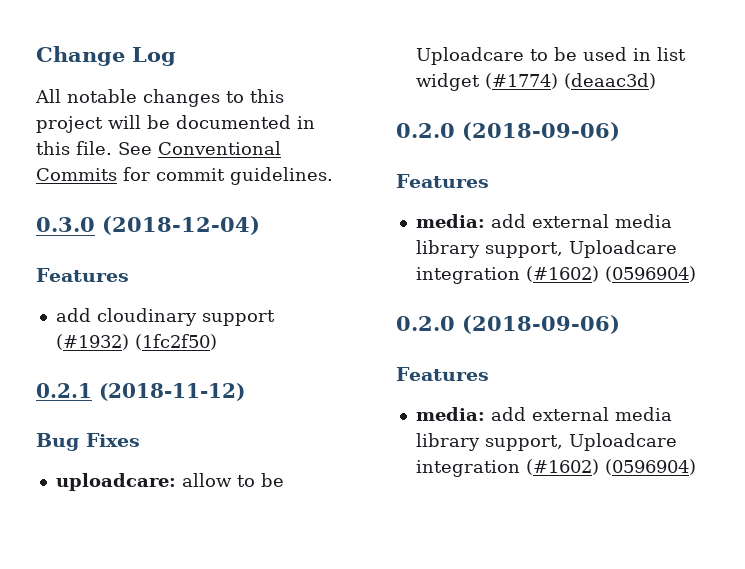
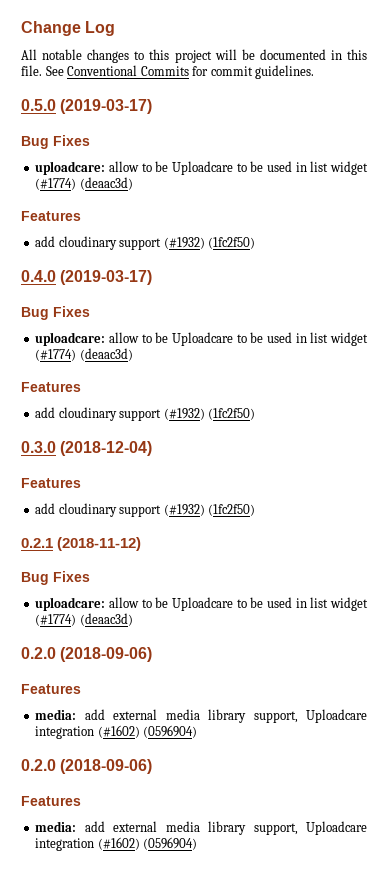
+ 0.5.0 (2019-03-17)
+ Bug Fixes
+ uploadcare: allow to be Uploadcare to be used in list widget (#1774) (deaac3d)
+ Features
+ add cloudinary support (#1932) (1fc2f50)
+ 0.4.0 (2019-03-17)
+ Bug Fixes
+ uploadcare: allow to be Uploadcare to be used in list widget (#1774) (deaac3d)
+ Features
+ add cloudinary support (#1932) (1fc2f50)

